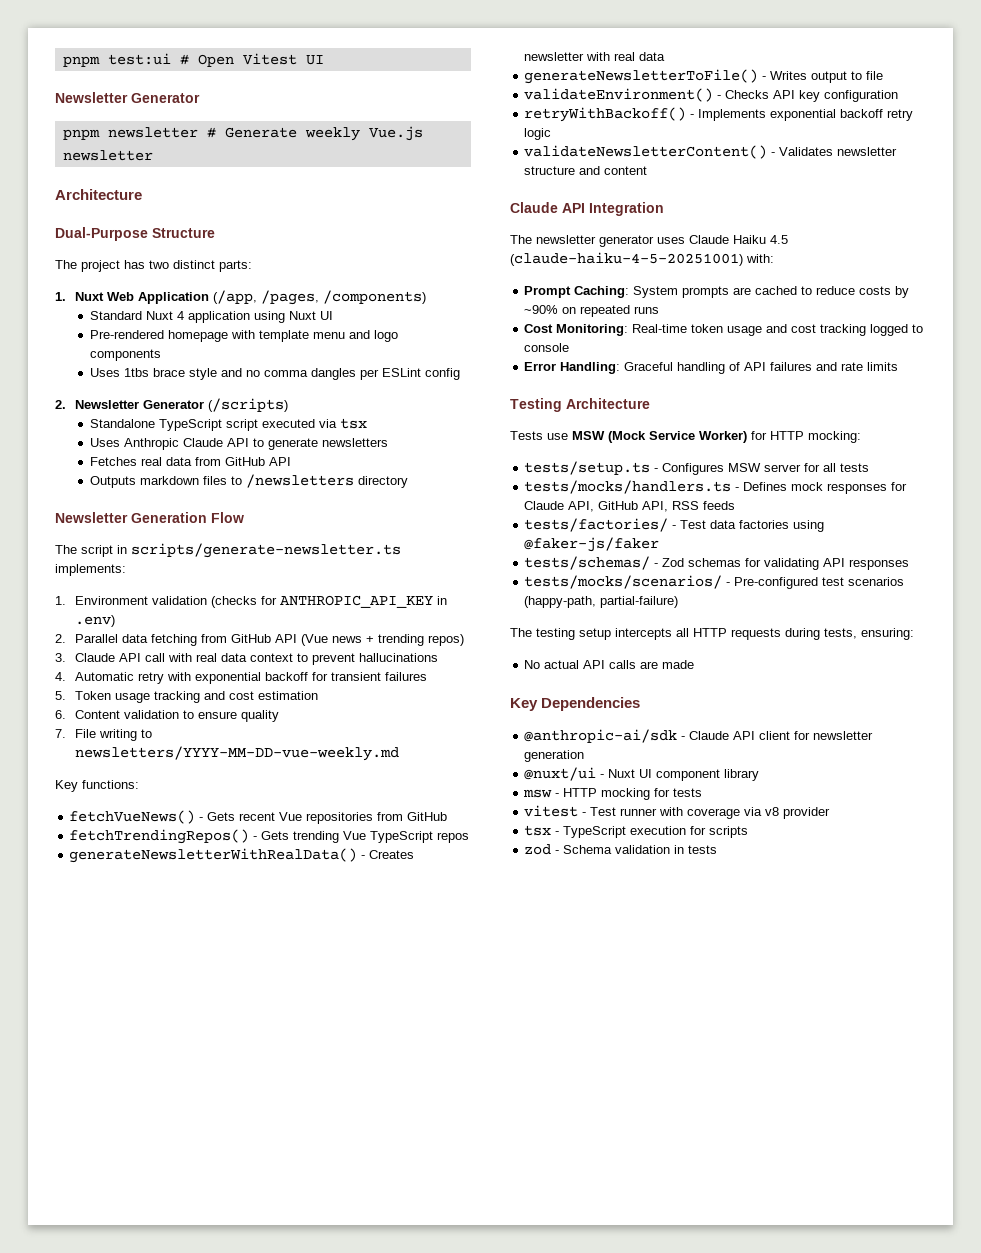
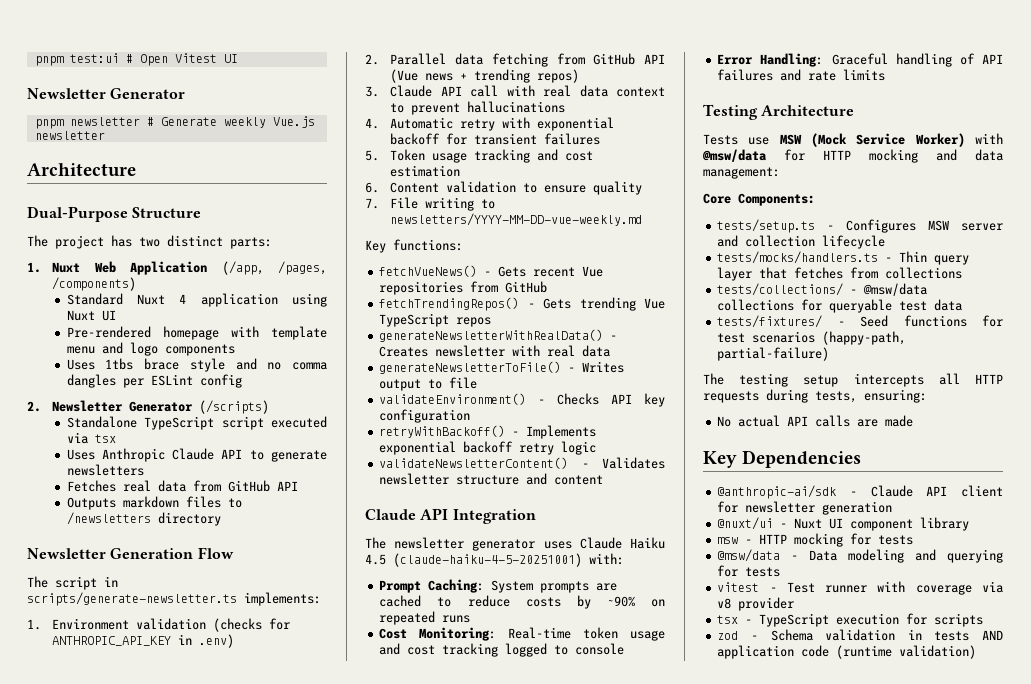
- Tests use MSW (Mock Service Worker) for HTTP mocking:
+ Tests use MSW (Mock Service Worker) with @msw/data for HTTP mocking and data management:
+ Core Components:
- tests/setup.ts - Configures MSW server for all tests
+ tests/setup.ts - Configures MSW server and collection lifecycle
- tests/mocks/handlers.ts - Defines mock responses for Claude API, GitHub API, RSS feeds
- tests/factories/ - Test data factories using @faker-js/faker
- tests/schemas/ - Zod schemas for validating API responses
- tests/mocks/scenarios/ - Pre-configured test scenarios (happy-path, partial-failure)
+ tests/mocks/handlers.ts - Thin query layer that fetches from collections
+ tests/collections/ - @msw/data collections for queryable test data
+ tests/fixtures/ - Seed functions for test scenarios (happy-path, partial-failure)
+ @msw/data - Data modeling and querying for tests
- zod - Schema validation in tests
+ zod - Schema validation in tests AND application code (runtime validation)

